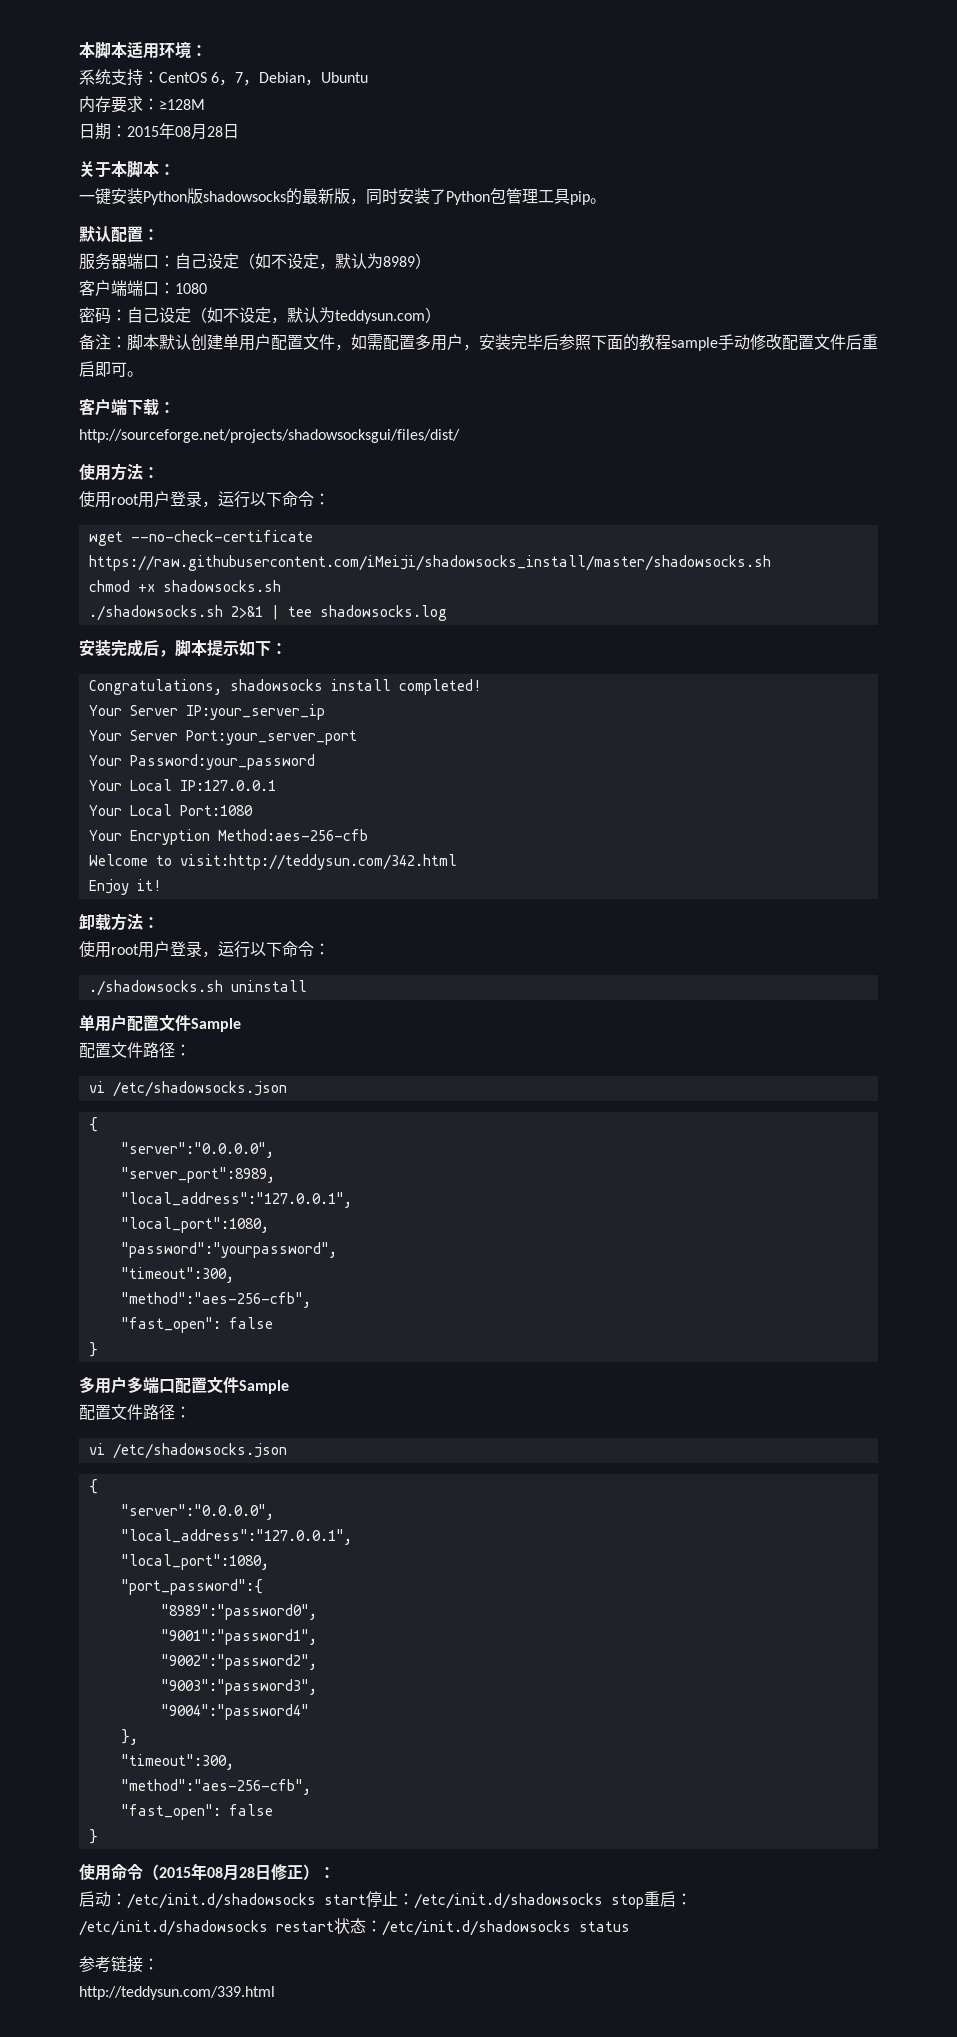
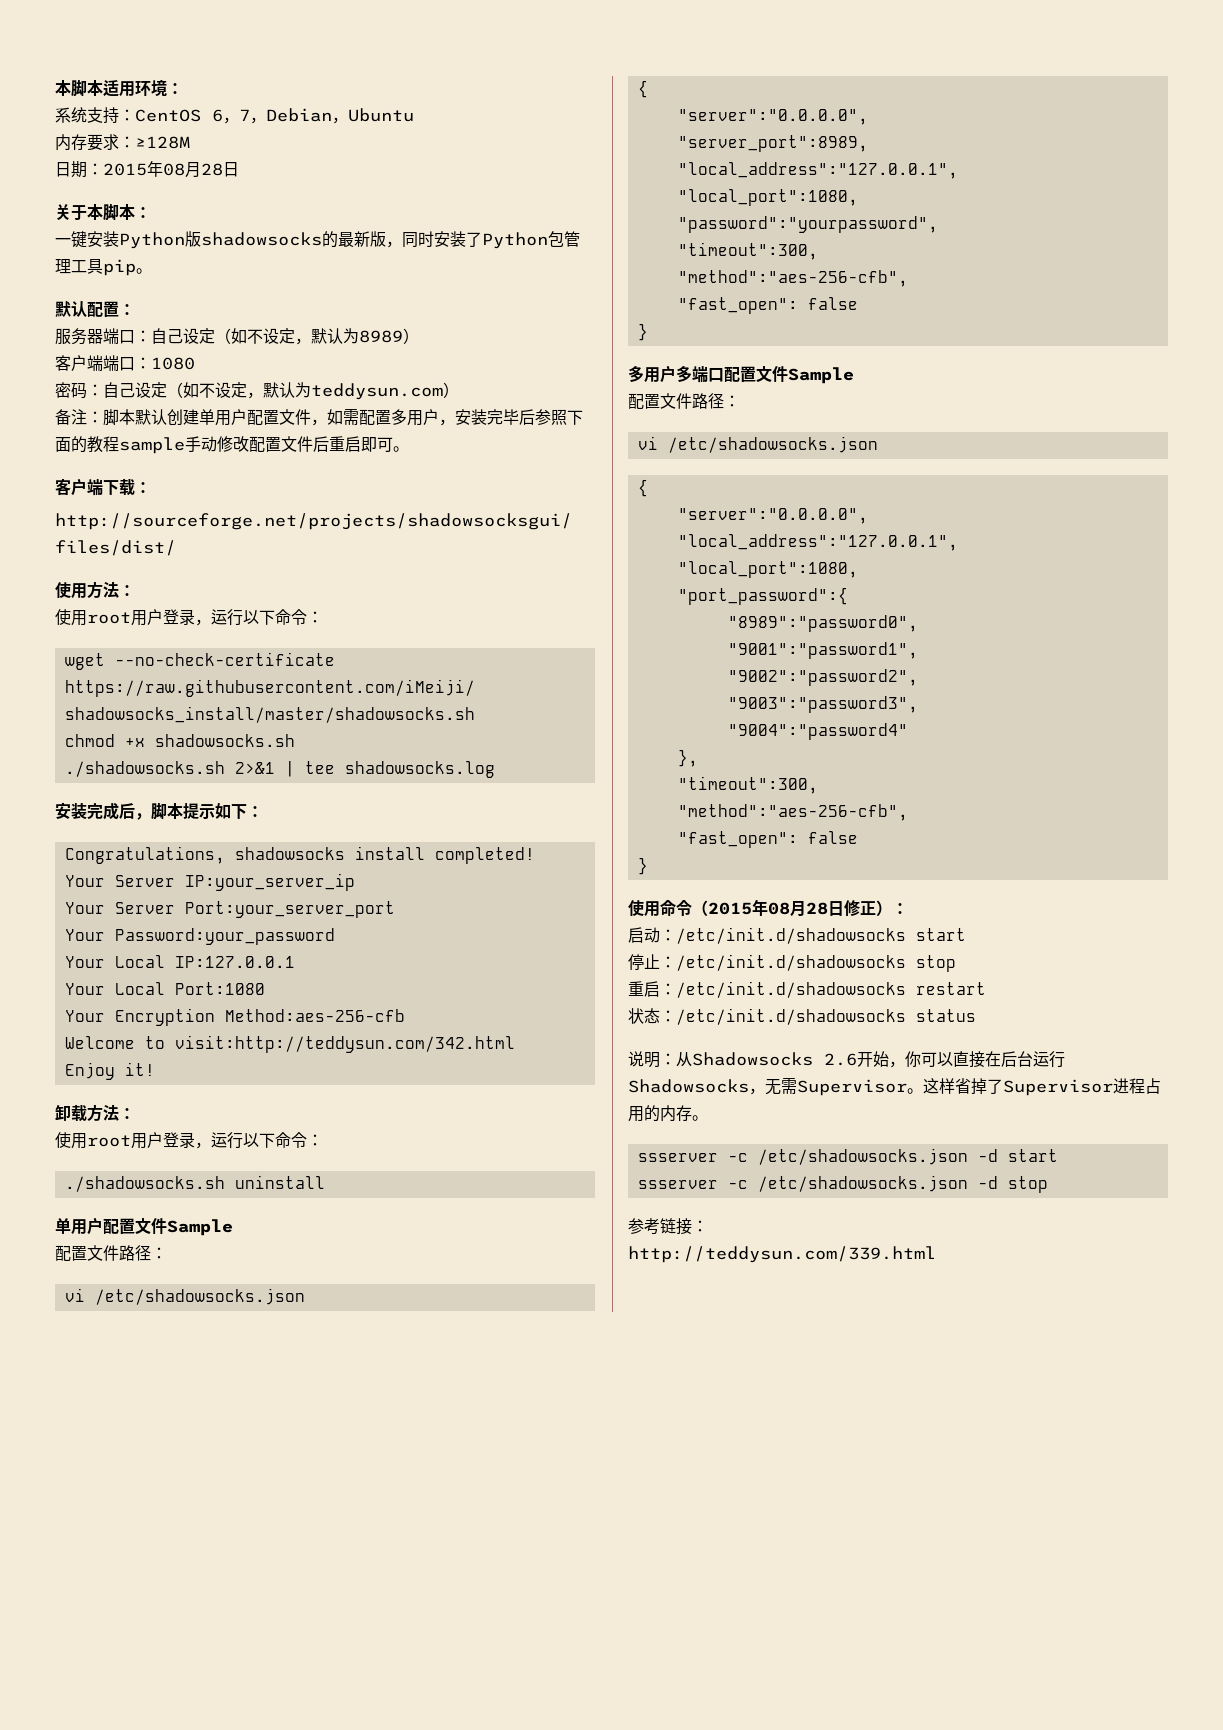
- 启动：/etc/init.d/shadowsocks start停止：/etc/init.d/shadowsocks stop重启：/etc/init.d/shadowsocks restart状态：/etc/init.d/shadowsocks status
+ 启动：/etc/init.d/shadowsocks start
+ 停止：/etc/init.d/shadowsocks stop
+ 重启：/etc/init.d/shadowsocks restart
+ 状态：/etc/init.d/shadowsocks status
+ 说明：从Shadowsocks 2.6开始，你可以直接在后台运行Shadowsocks，无需Supervisor。这样省掉了Supervisor进程占用的内存。
+ ssserver -c /etc/shadowsocks.json -d start
+ ssserver -c /etc/shadowsocks.json -d stop

